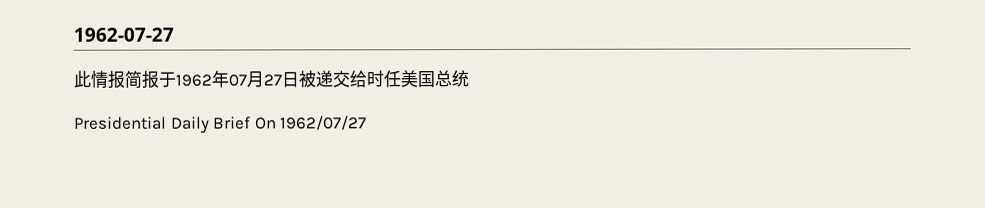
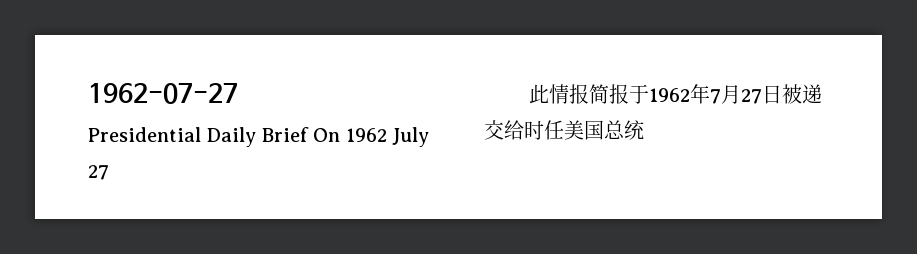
+ Presidential Daily Brief On 1962 July 27
- 此情报简报于1962年07月27日被递交给时任美国总统
+ 此情报简报于1962年7月27日被递交给时任美国总统
- Presidential Daily Brief On 1962/07/27

